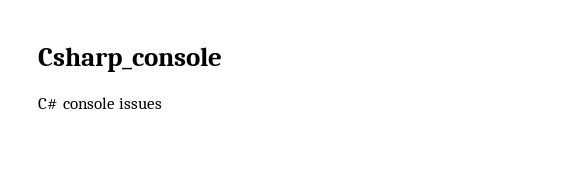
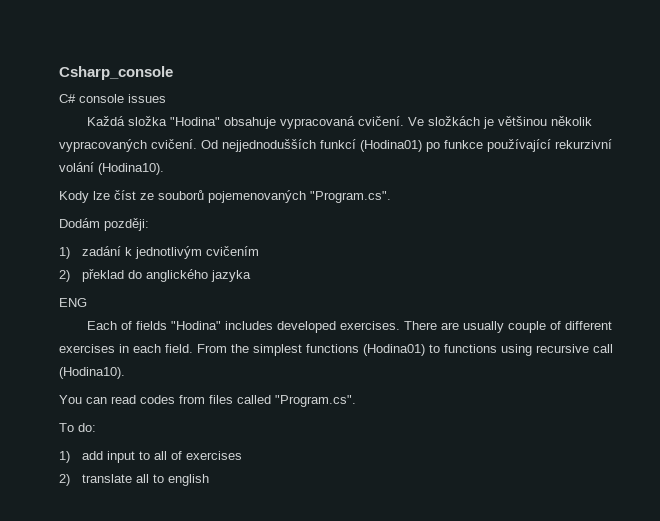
+ Každá složka "Hodina" obsahuje vypracovaná cvičení. Ve složkách je většinou několik vypracovaných cvičení. Od nejjednodušších funkcí (Hodina01) po funkce používající rekurzivní volání (Hodina10).
+ Kody lze číst ze souborů pojemenovaných "Program.cs".
+ Dodám později:
+ 1) zadání k jednotlivým cvičením
+ 2) překlad do anglického jazyka
+ ENG
+ Each of fields "Hodina" includes developed exercises. There are usually couple of different exercises in each field. From the simplest functions (Hodina01) to functions using recursive call (Hodina10).
+ You can read codes from files called "Program.cs".
+ To do:
+ 1) add input to all of exercises
+ 2) translate all to english

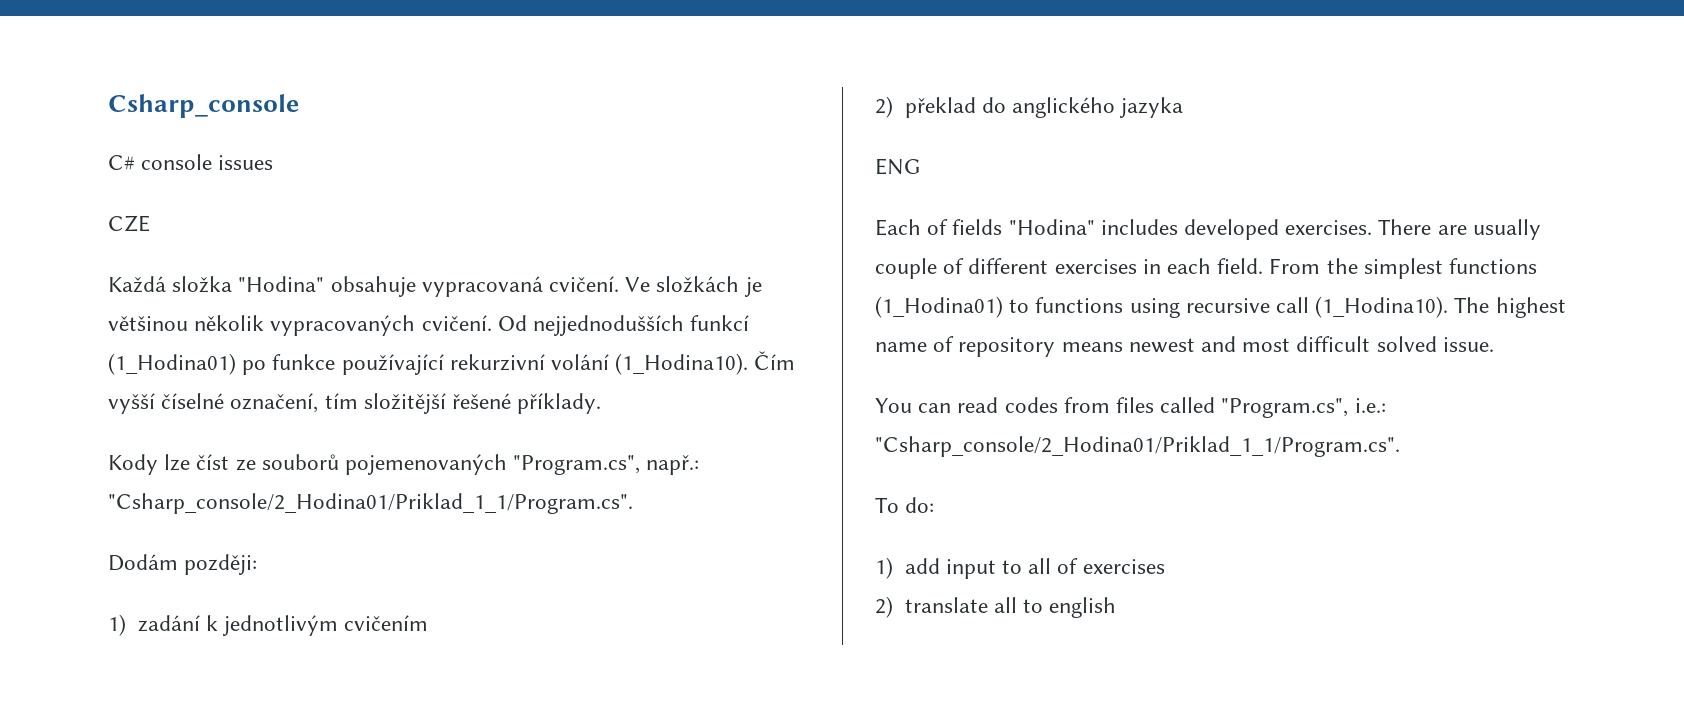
+ CZE
- Od nejjednodušších funkcí (Hodina01) po funkce používající rekurzivní volání (Hodina10).
+ Od nejjednodušších funkcí (1_Hodina01) po funkce používající rekurzivní volání (1_Hodina10). Čím vyšší číselné označení, tím složitější řešené příklady.
- Kody lze číst ze souborů pojemenovaných "Program.cs".
+ Kody lze číst ze souborů pojemenovaných "Program.cs", např.: "Csharp_console/2_Hodina01/Priklad_1_1/Program.cs".
- From the simplest functions (Hodina01) to functions using recursive call (Hodina10).
+ From the simplest functions (1_Hodina01) to functions using recursive call (1_Hodina10). The highest name of repository means newest and most difficult solved issue.
- You can read codes from files called "Program.cs".
+ You can read codes from files called "Program.cs", i.e.: "Csharp_console/2_Hodina01/Priklad_1_1/Program.cs".

